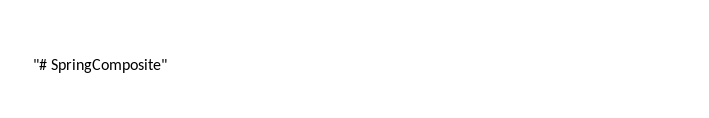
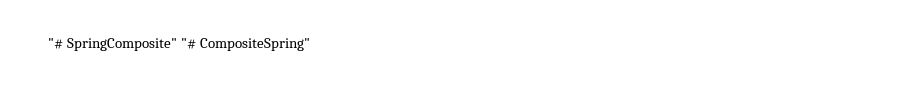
- "# SpringComposite"
+ "# SpringComposite" "# CompositeSpring"

